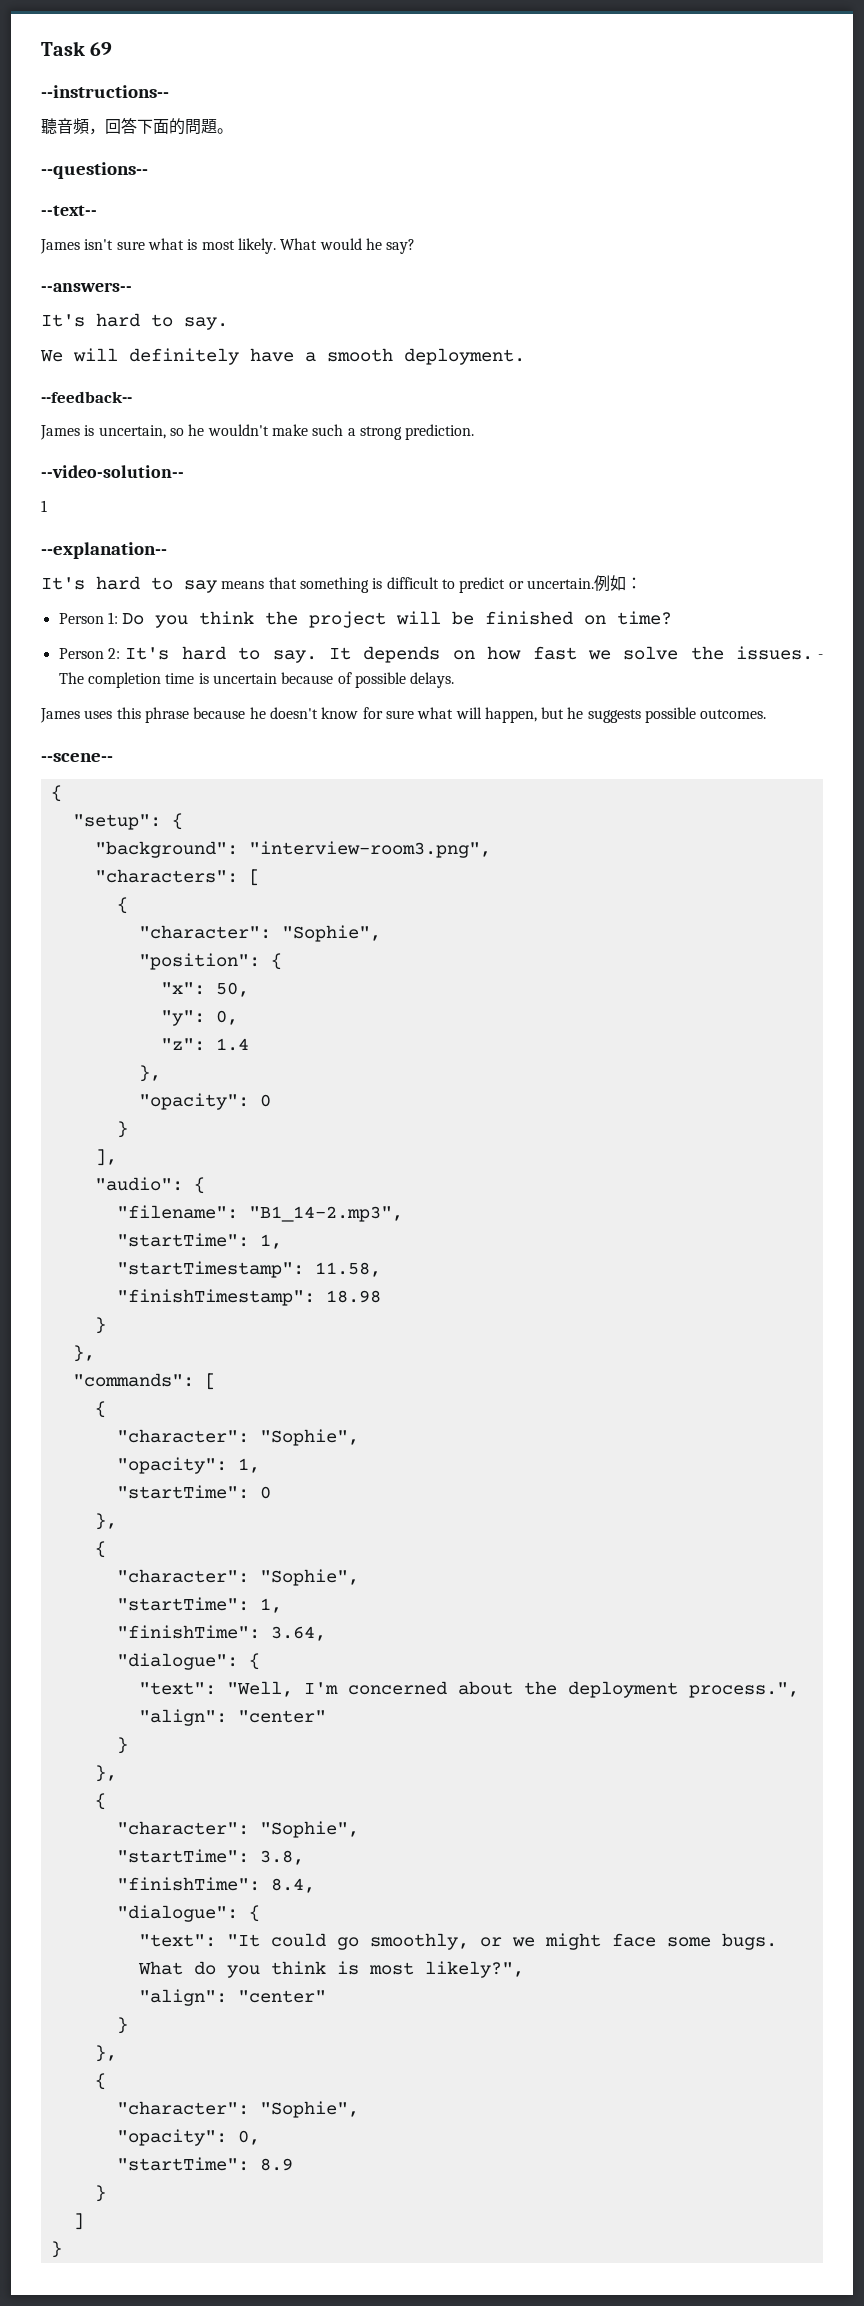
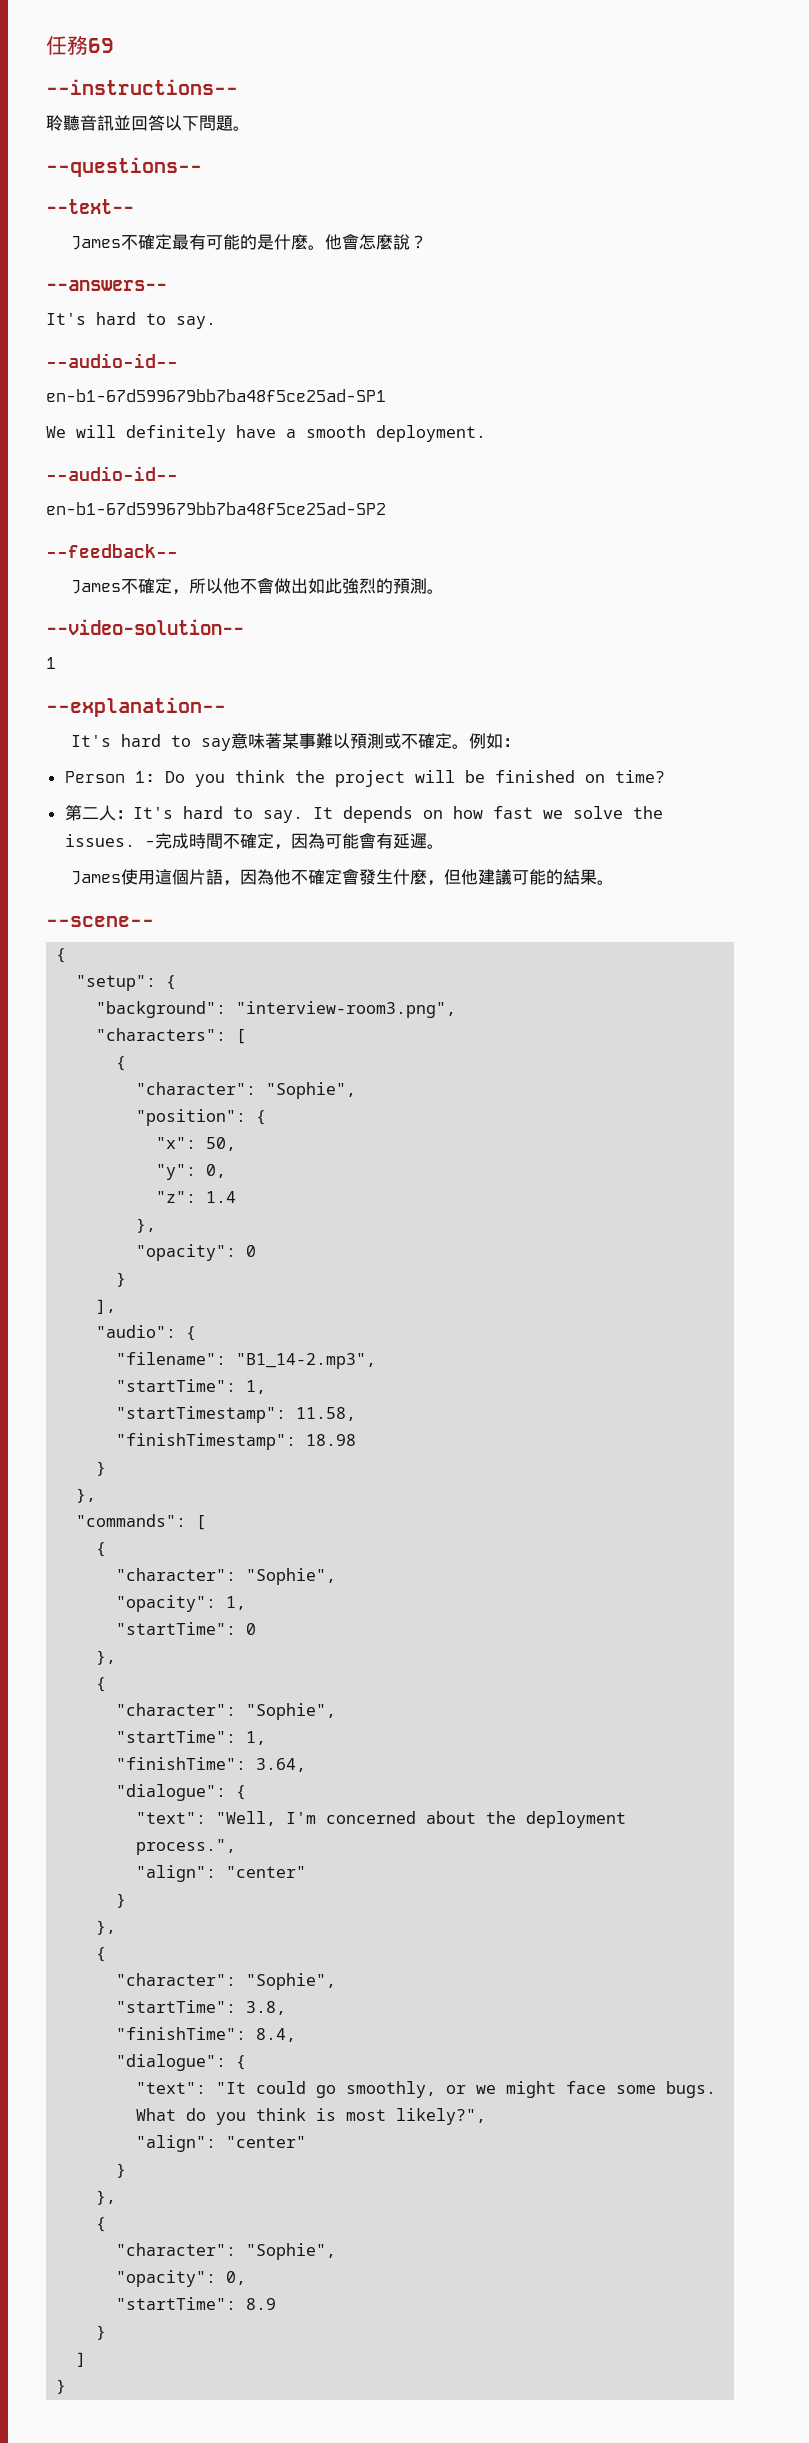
- Task 69
+ 任務69
- 聽音頻，回答下面的問題。
+ 聆聽音訊並回答以下問題。
- James isn't sure what is most likely. What would he say?
+ James不確定最有可能的是什麼。他會怎麼說？
  --answers--
  It's hard to say.
+ --audio-id--
+ en-b1-67d599679bb7ba48f5ce25ad-SP1
  We will definitely have a smooth deployment.
+ --audio-id--
+ en-b1-67d599679bb7ba48f5ce25ad-SP2
- James is uncertain, so he wouldn't make such a strong prediction.
+ James不確定，所以他不會做出如此強烈的預測。
- It's hard to say means that something is difficult to predict or uncertain.
+ It's hard to say意味著某事難以預測或不確定。
- Person 2: It's hard to say.
+ 第二人：It's hard to say.
- - The completion time is uncertain because of possible delays.
- James uses this phrase because he doesn't know for sure what will happen, but he suggests possible outcomes.
+ -完成時間不確定，因為可能會有延遲。
+ James使用這個片語，因為他不確定會發生什麼，但他建議可能的結果。

